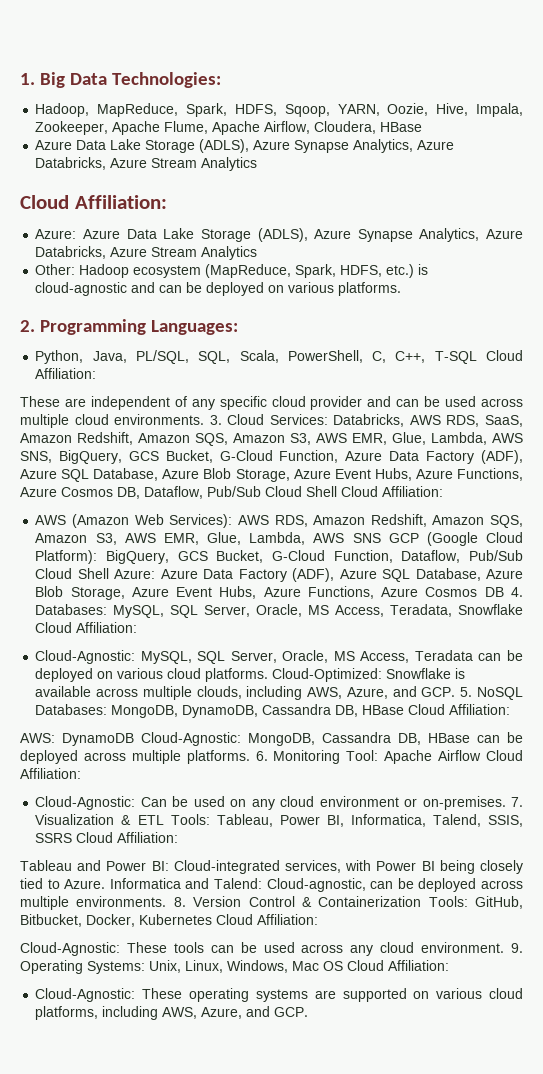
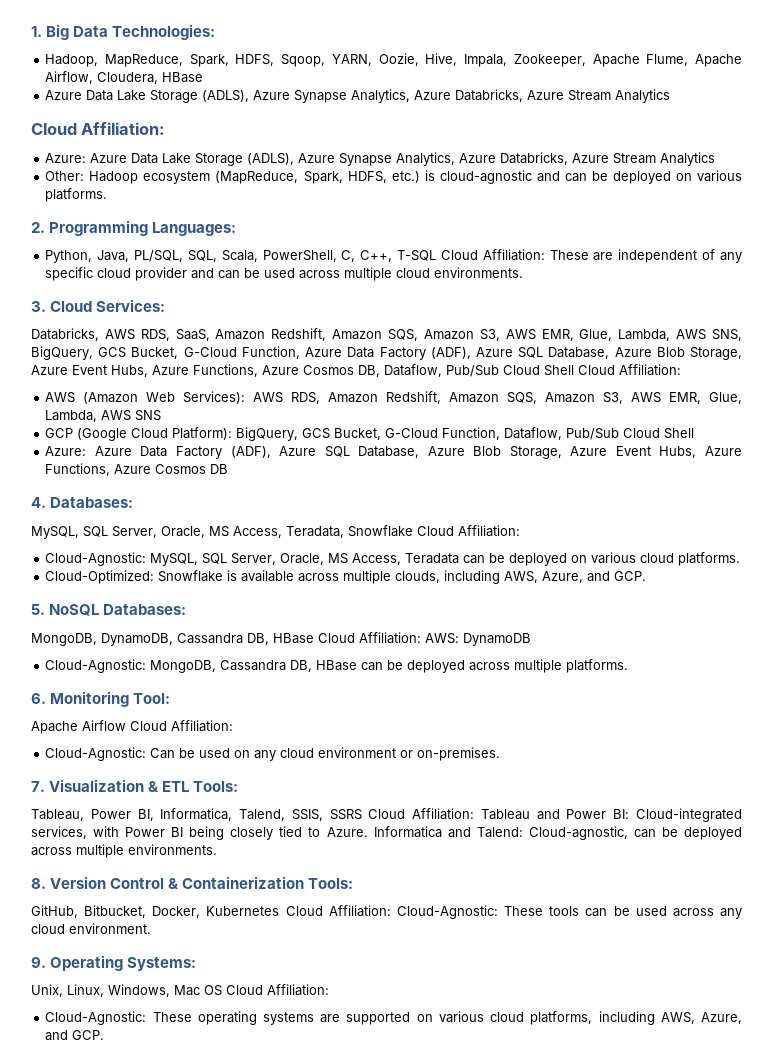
- Python, Java, PL/SQL, SQL, Scala, PowerShell, C, C++, T-SQL Cloud Affiliation:
- These are independent of any specific cloud provider and can be used across multiple cloud environments. 3. Cloud Services: Databricks, AWS RDS, SaaS, Amazon Redshift, Amazon SQS, Amazon S3, AWS EMR, Glue, Lambda, AWS SNS, BigQuery, GCS Bucket, G-Cloud Function, Azure Data Factory (ADF), Azure SQL Database, Azure Blob Storage, Azure Event Hubs, Azure Functions, Azure Cosmos DB, Dataflow, Pub/Sub Cloud Shell Cloud Affiliation:
+ Python, Java, PL/SQL, SQL, Scala, PowerShell, C, C++, T-SQL Cloud Affiliation: These are independent of any specific cloud provider and can be used across multiple cloud environments.
+ 3. Cloud Services:
+ Databricks, AWS RDS, SaaS, Amazon Redshift, Amazon SQS, Amazon S3, AWS EMR, Glue, Lambda, AWS SNS, BigQuery, GCS Bucket, G-Cloud Function, Azure Data Factory (ADF), Azure SQL Database, Azure Blob Storage, Azure Event Hubs, Azure Functions, Azure Cosmos DB, Dataflow, Pub/Sub Cloud Shell Cloud Affiliation:
- AWS RDS, Amazon Redshift, Amazon SQS, Amazon S3, AWS EMR, Glue, Lambda, AWS SNS GCP (Google Cloud Platform):
+ AWS RDS, Amazon Redshift, Amazon SQS, Amazon S3, AWS EMR, Glue, Lambda, AWS SNS
+ GCP (Google Cloud Platform):
- BigQuery, GCS Bucket, G-Cloud Function, Dataflow, Pub/Sub Cloud Shell Azure:
+ BigQuery, GCS Bucket, G-Cloud Function, Dataflow, Pub/Sub Cloud Shell
+ Azure:
- Azure Data Factory (ADF), Azure SQL Database, Azure Blob Storage, Azure Event Hubs, Azure Functions, Azure Cosmos DB 4. Databases: MySQL, SQL Server, Oracle, MS Access, Teradata, Snowflake Cloud Affiliation:
+ Azure Data Factory (ADF), Azure SQL Database, Azure Blob Storage, Azure Event Hubs, Azure Functions, Azure Cosmos DB
+ 4. Databases:
+ MySQL, SQL Server, Oracle, MS Access, Teradata, Snowflake Cloud Affiliation:
- Cloud-Agnostic: MySQL, SQL Server, Oracle, MS Access, Teradata can be deployed on various cloud platforms. Cloud-Optimized: Snowflake is available across multiple clouds, including AWS, Azure, and GCP. 5. NoSQL Databases: MongoDB, DynamoDB, Cassandra DB, HBase Cloud Affiliation:
- AWS: DynamoDB Cloud-Agnostic: MongoDB, Cassandra DB, HBase can be deployed across multiple platforms. 6. Monitoring Tool: Apache Airflow Cloud Affiliation:
+ Cloud-Agnostic: MySQL, SQL Server, Oracle, MS Access, Teradata can be deployed on various cloud platforms.
+ Cloud-Optimized: Snowflake is available across multiple clouds, including AWS, Azure, and GCP.
+ 5. NoSQL Databases:
+ MongoDB, DynamoDB, Cassandra DB, HBase Cloud Affiliation: AWS: DynamoDB
+ Cloud-Agnostic: MongoDB, Cassandra DB, HBase can be deployed across multiple platforms.
+ 6. Monitoring Tool:
+ Apache Airflow Cloud Affiliation:
- Cloud-Agnostic: Can be used on any cloud environment or on-premises. 7. Visualization & ETL Tools: Tableau, Power BI, Informatica, Talend, SSIS, SSRS Cloud Affiliation:
- Tableau and Power BI: Cloud-integrated services, with Power BI being closely tied to Azure.
+ Cloud-Agnostic: Can be used on any cloud environment or on-premises.
+ 7. Visualization & ETL Tools:
+ Tableau, Power BI, Informatica, Talend, SSIS, SSRS Cloud Affiliation: Tableau and Power BI: Cloud-integrated services, with Power BI being closely tied to Azure.
- Informatica and Talend: Cloud-agnostic, can be deployed across multiple environments. 8. Version Control & Containerization Tools: GitHub, Bitbucket, Docker, Kubernetes Cloud Affiliation:
- Cloud-Agnostic: These tools can be used across any cloud environment. 9. Operating Systems: Unix, Linux, Windows, Mac OS Cloud Affiliation:
+ Informatica and Talend: Cloud-agnostic, can be deployed across multiple environments.
+ 8. Version Control & Containerization Tools:
+ GitHub, Bitbucket, Docker, Kubernetes Cloud Affiliation: Cloud-Agnostic: These tools can be used across any cloud environment.
+ 9. Operating Systems:
+ Unix, Linux, Windows, Mac OS Cloud Affiliation:

